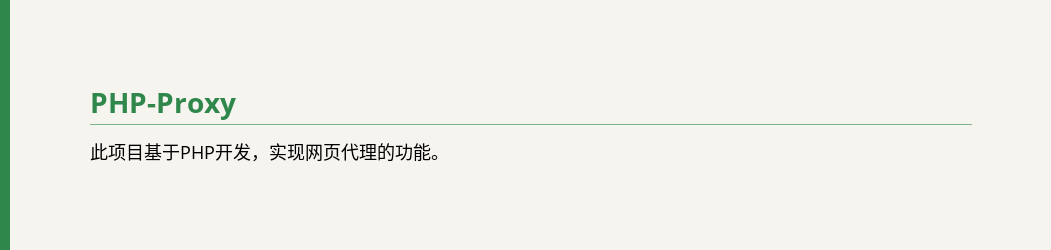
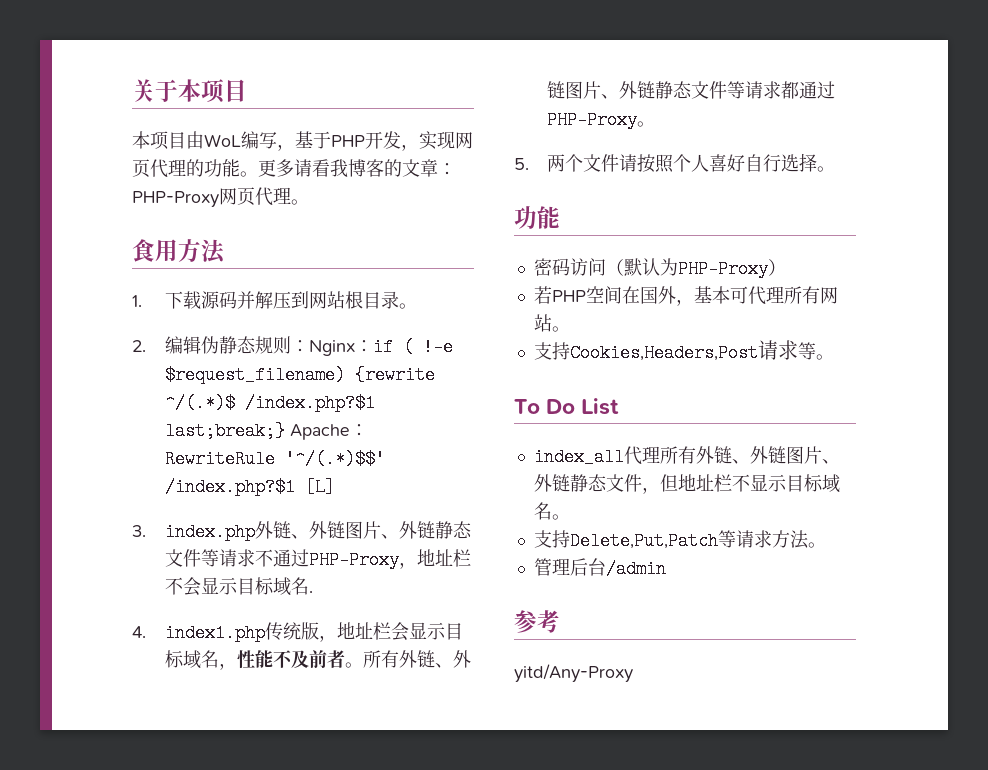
- PHP-Proxy
- 此项目基于PHP开发，实现网页代理的功能。
+ 关于本项目
+ 本项目由WoL编写，基于PHP开发，实现网页代理的功能。
+ 更多请看我博客的文章：PHP-Proxy网页代理。
+ 食用方法
+ 1.下载源码并解压到网站根目录。
+ 2.编辑伪静态规则：Nginx：if ( !-e $request_filename) {rewrite ^/(.*)$ /index.php?$1 last;break;} Apache：RewriteRule '^/(.*)$$' /index.php?$1 [L]
+ 3. index.php外链、外链图片、外链静态文件等请求不通过PHP-Proxy，地址栏不会显示目标域名.
+ 4. index1.php传统版，地址栏会显示目标域名，性能不及前者。所有外链、外链图片、外链静态文件等请求都通过PHP-Proxy。
+ 5.两个文件请按照个人喜好自行选择。
+ 功能
+ 密码访问（默认为PHP-Proxy）
+ 若PHP空间在国外，基本可代理所有网站。
+ 支持Cookies,Headers,Post请求等。
+ To Do List
+ index_all代理所有外链、外链图片、外链静态文件，但地址栏不显示目标域名。
+ 支持Delete,Put,Patch等请求方法。
+ 管理后台/admin
+ 参考
+ yitd/Any-Proxy

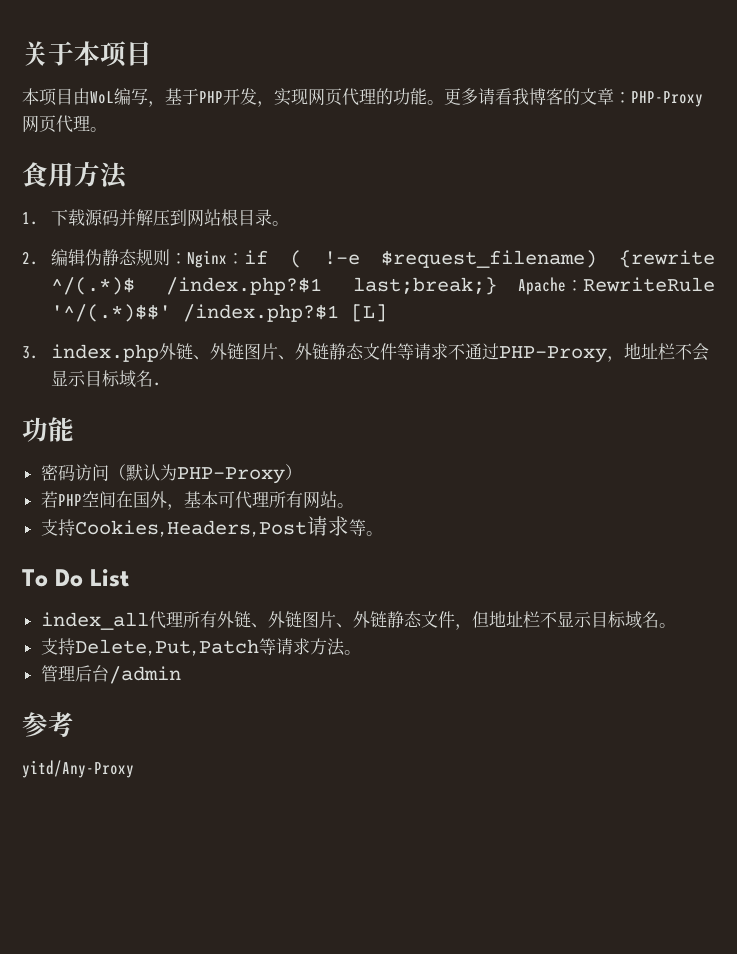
- 4. index1.php传统版，地址栏会显示目标域名，性能不及前者。所有外链、外链图片、外链静态文件等请求都通过PHP-Proxy。
- 5.两个文件请按照个人喜好自行选择。

